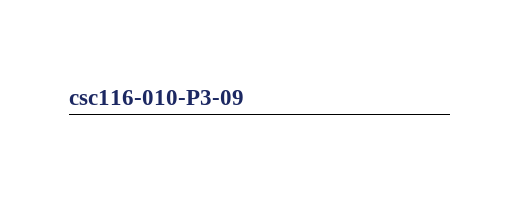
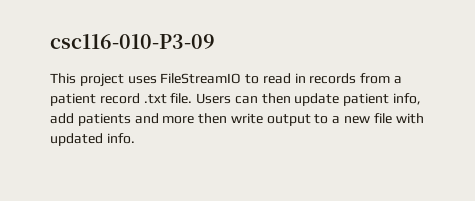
+ This project uses FileStreamIO to read in records from a patient record .txt file. Users can then update patient info, add patients and more then write output to a new file with updated info.

